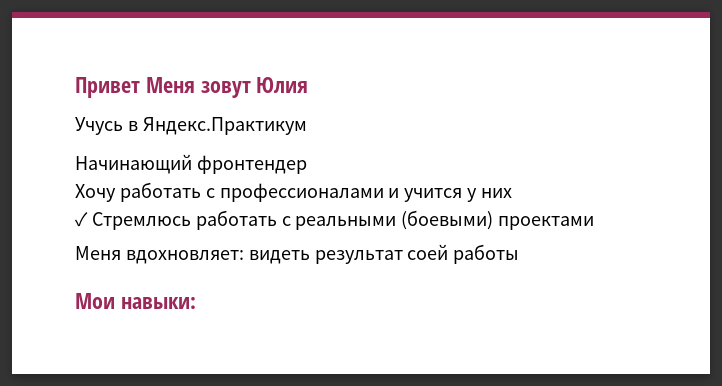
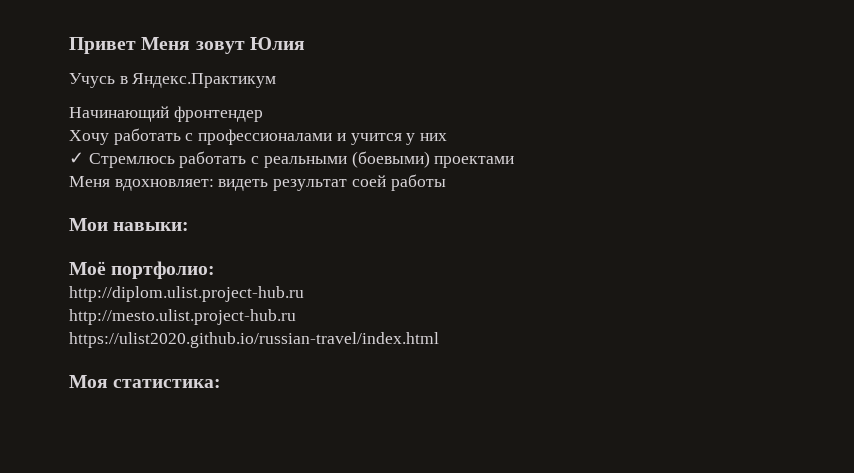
+ Моё портфолио:
+ http://diplom.ulist.project-hub.ru
+ http://mesto.ulist.project-hub.ru
+ https://ulist2020.github.io/russian-travel/index.html
+ Моя статистика:

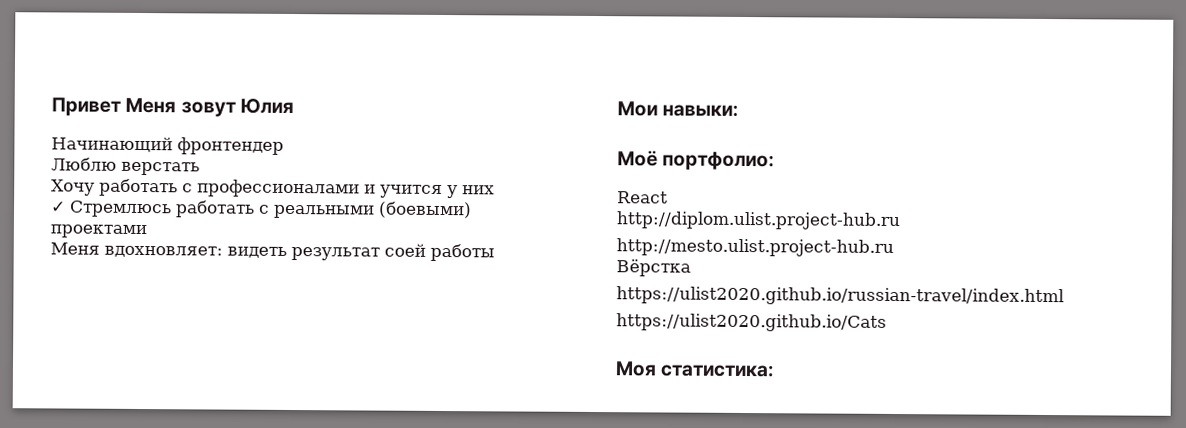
- Учусь в Яндекс.Практикум
+ Люблю верстать
+ React
+ Вёрстка
+ https://ulist2020.github.io/Cats

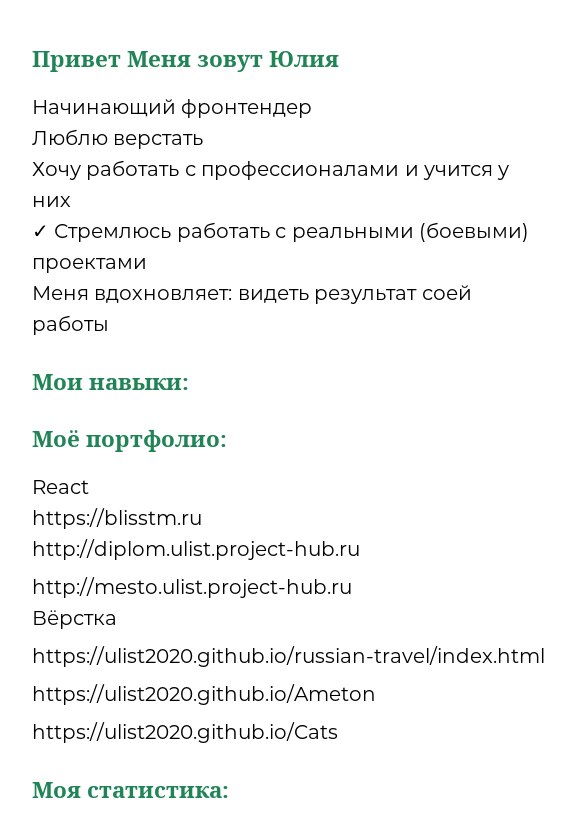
+ https://blisstm.ru
+ https://ulist2020.github.io/Ameton

